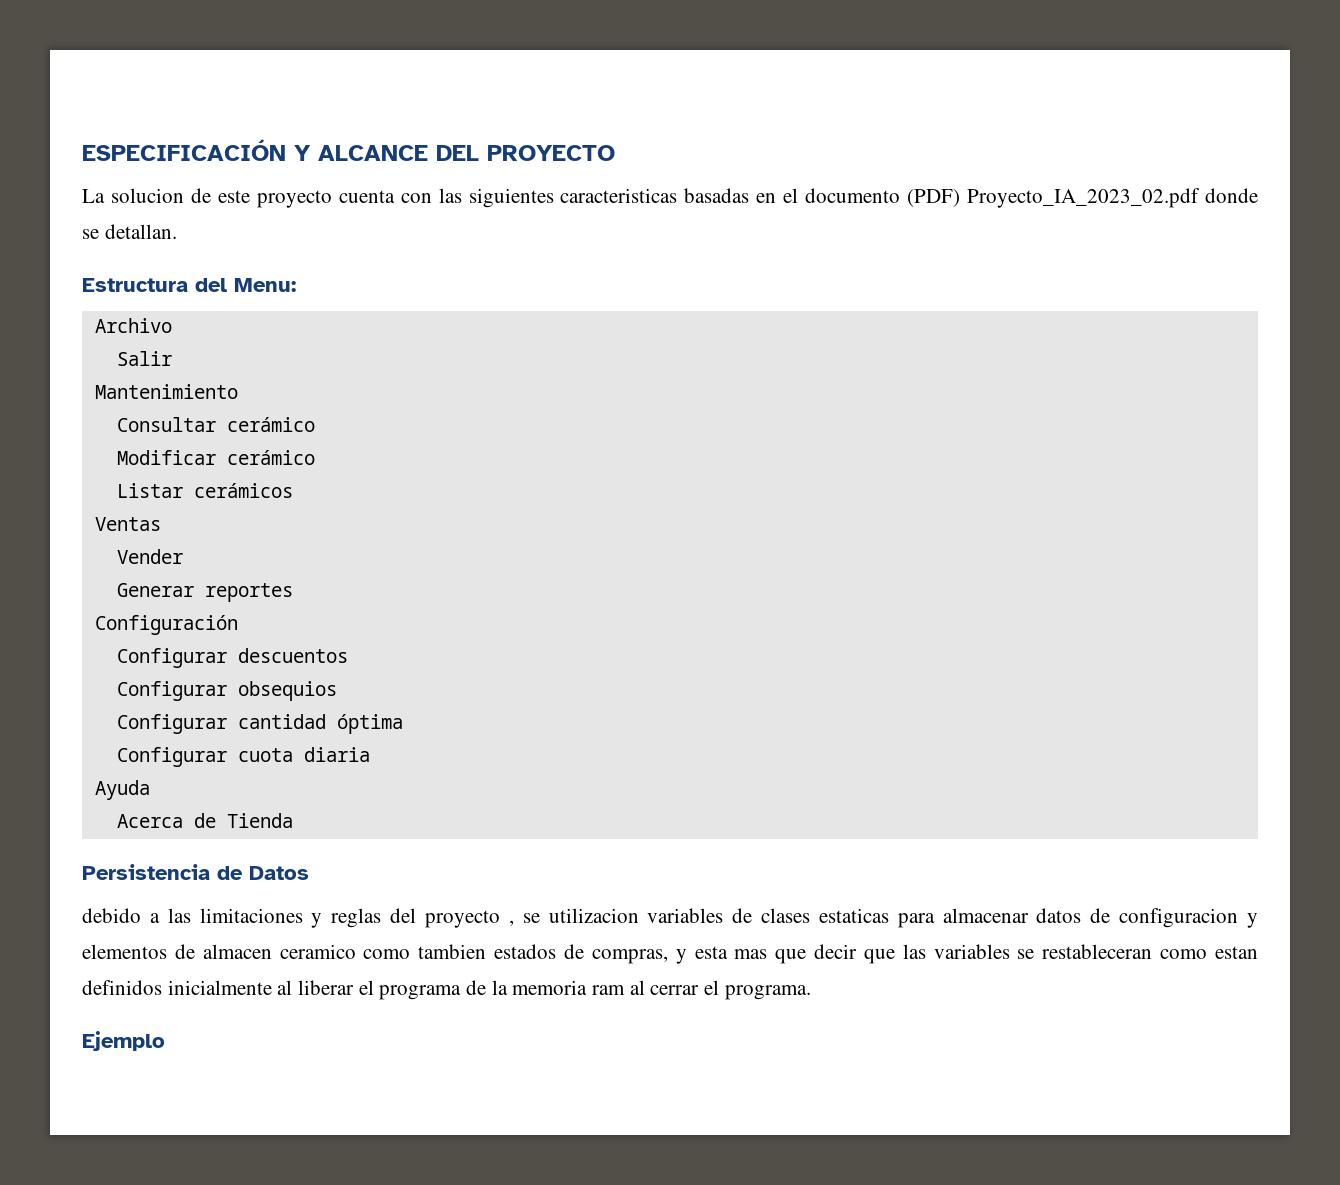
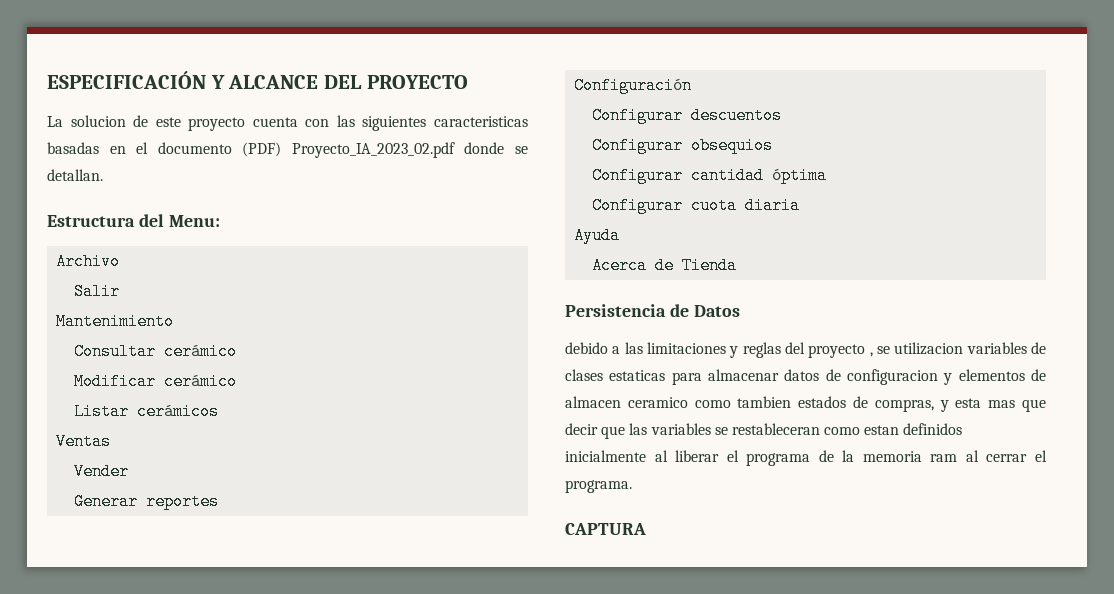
- Ejemplo
+ CAPTURA

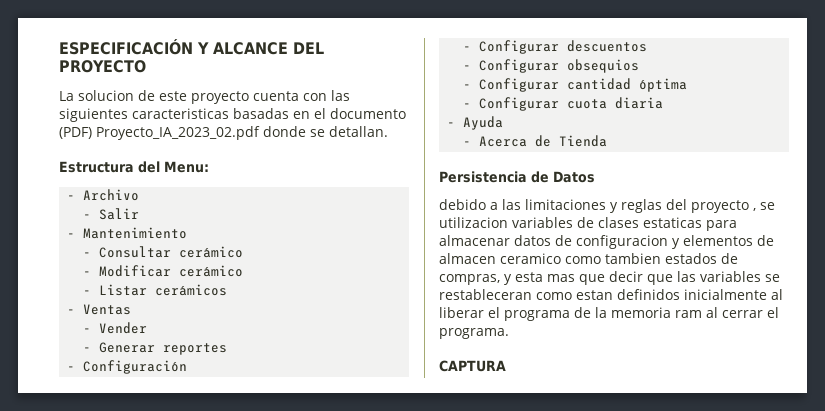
- Archivo
+ - Archivo
- Salir
+ - Salir
- Mantenimiento
+ - Mantenimiento
- Consultar cerámico
+ - Consultar cerámico
- Modificar cerámico
+ - Modificar cerámico
- Listar cerámicos
+ - Listar cerámicos
- Ventas
+ - Ventas
- Vender
+ - Vender
- Generar reportes
+ - Generar reportes
- Configuración
+ - Configuración
- Configurar descuentos
+ - Configurar descuentos
- Configurar obsequios
+ - Configurar obsequios
- Configurar cantidad óptima
+ - Configurar cantidad óptima
- Configurar cuota diaria
+ - Configurar cuota diaria
- Ayuda
+ - Ayuda
- Acerca de Tienda
+ - Acerca de Tienda

